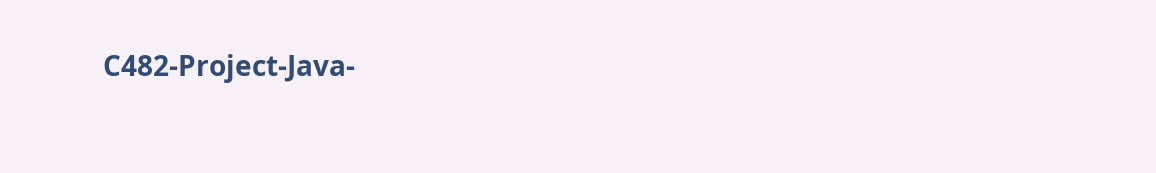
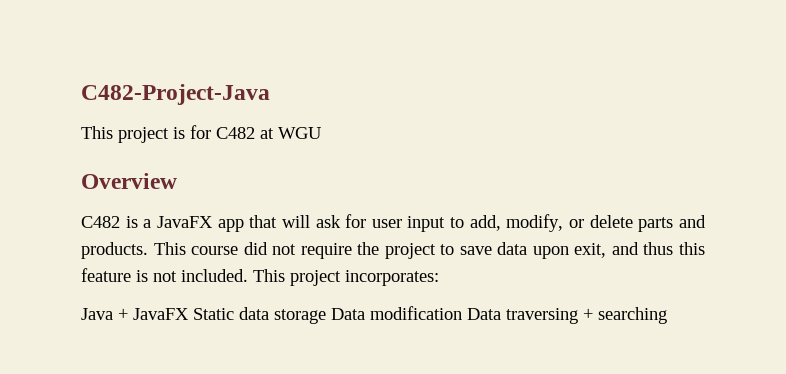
- C482-Project-Java-
+ C482-Project-Java
+ This project is for C482 at WGU
+ Overview
+ C482 is a JavaFX app that will ask for user input to add, modify, or delete parts and products. This course did not require the project to save data upon exit, and thus this feature is not included. This project incorporates:
+ Java + JavaFX Static data storage Data modification Data traversing + searching

